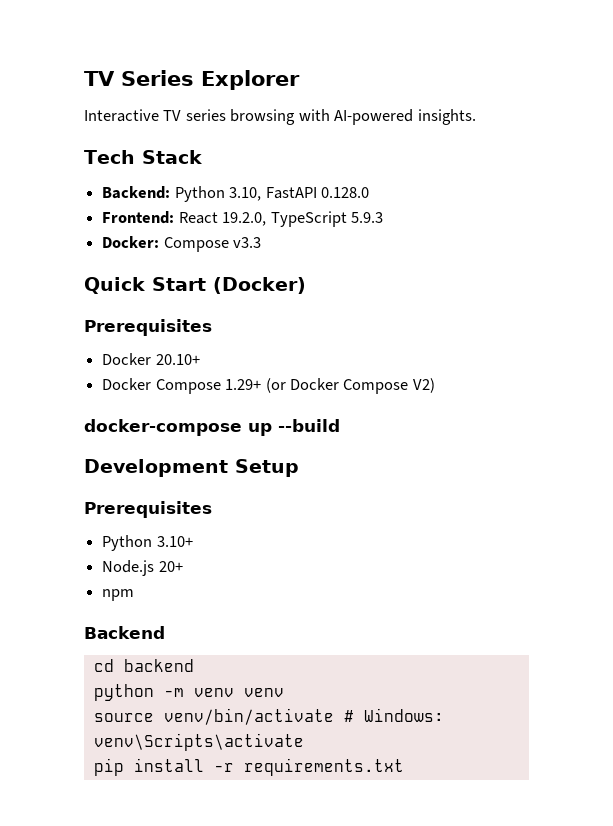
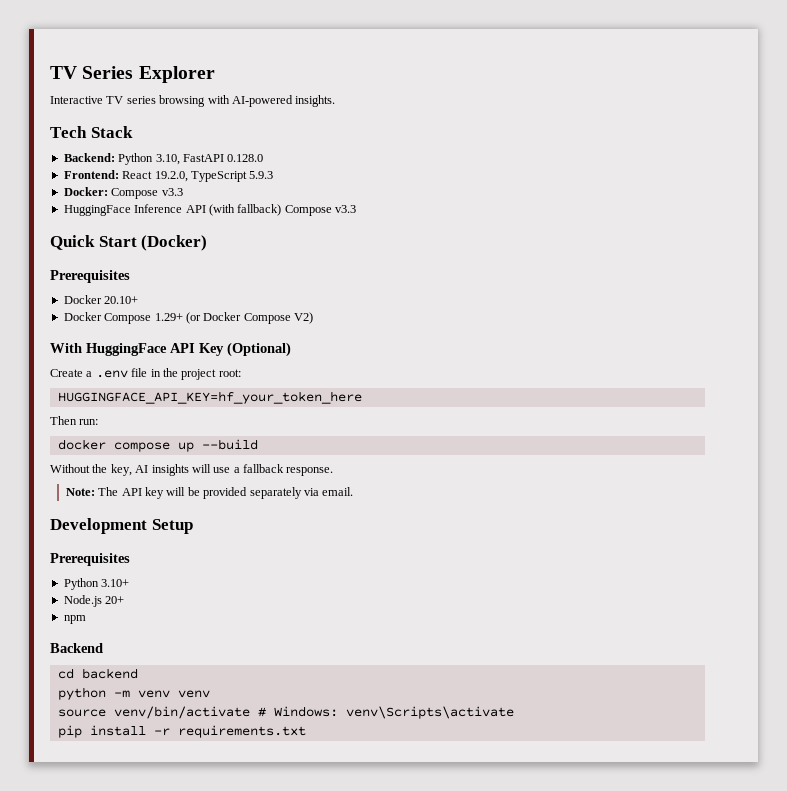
+ HuggingFace Inference API (with fallback) Compose v3.3
- docker-compose up --build
+ With HuggingFace API Key (Optional)
+ Create a .env file in the project root:
+ HUGGINGFACE_API_KEY=hf_your_token_here
+ Then run:
+ docker compose up --build
+ Without the key, AI insights will use a fallback response.
+ Note: The API key will be provided separately via email.

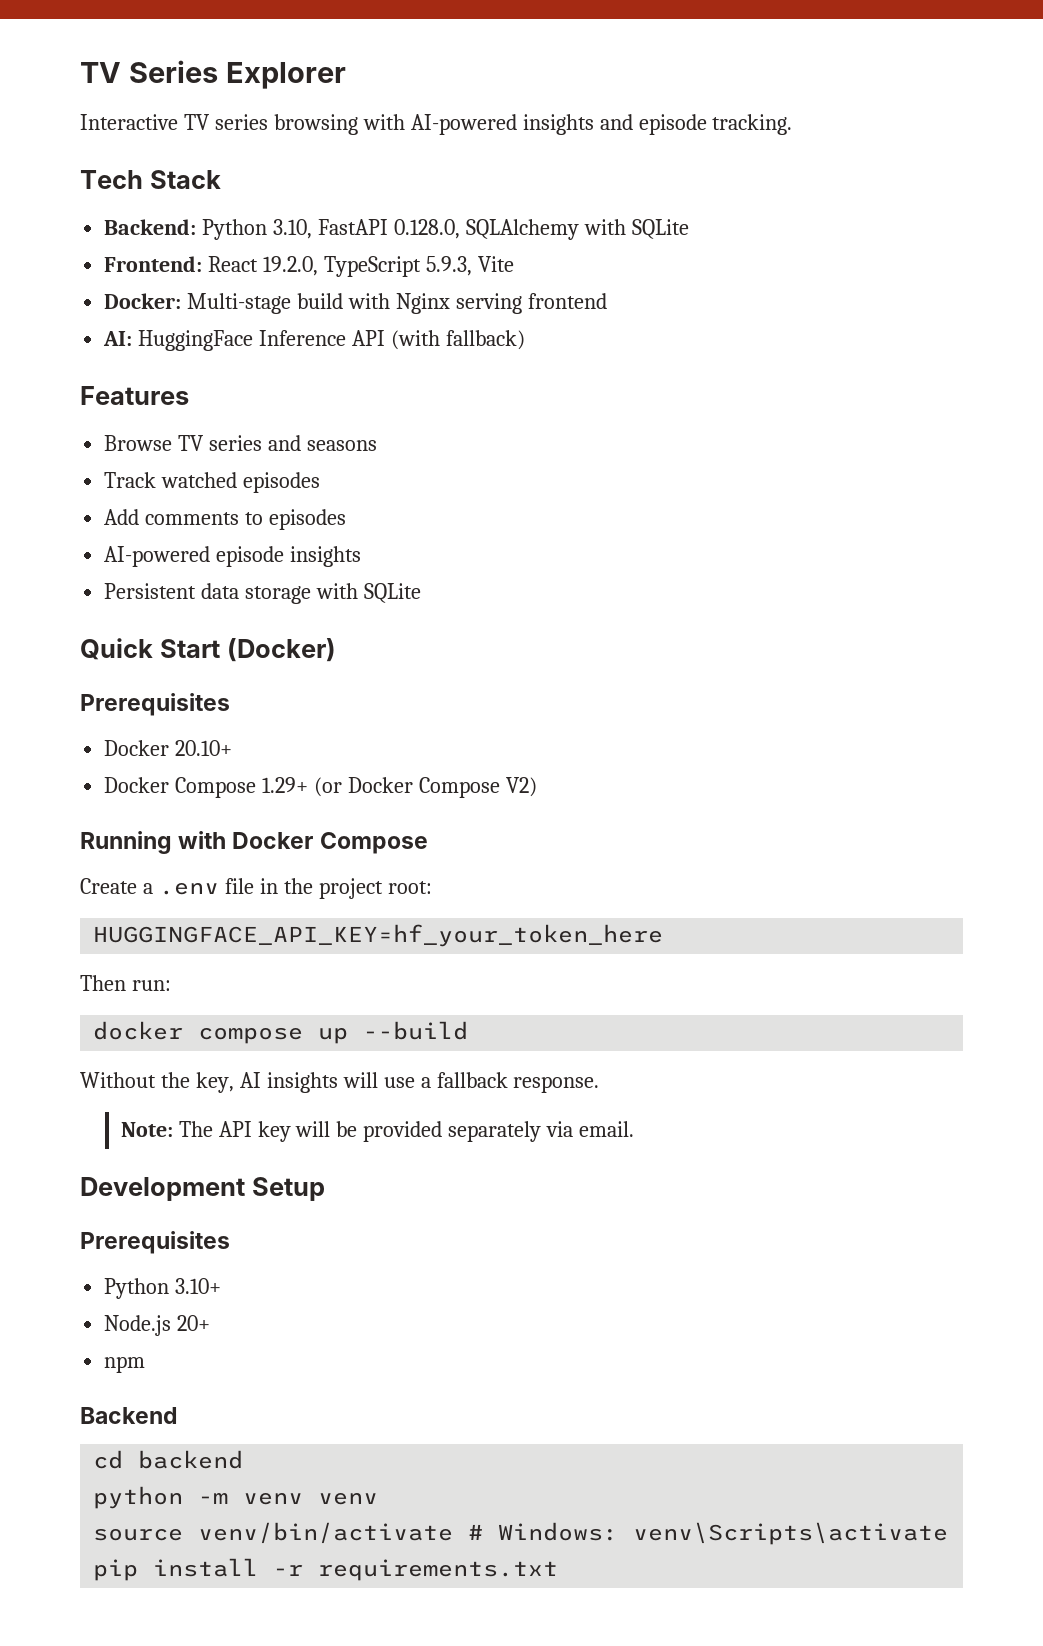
- Interactive TV series browsing with AI-powered insights.
+ Interactive TV series browsing with AI-powered insights and episode tracking.
- Backend: Python 3.10, FastAPI 0.128.0
+ Backend: Python 3.10, FastAPI 0.128.0, SQLAlchemy with SQLite
- Frontend: React 19.2.0, TypeScript 5.9.3
+ Frontend: React 19.2.0, TypeScript 5.9.3, Vite
- Docker: Compose v3.3
- HuggingFace Inference API (with fallback) Compose v3.3
+ Docker: Multi-stage build with Nginx serving frontend
+ AI: HuggingFace Inference API (with fallback)
+ Features
+ Browse TV series and seasons
+ Track watched episodes
+ Add comments to episodes
+ AI-powered episode insights
+ Persistent data storage with SQLite
- With HuggingFace API Key (Optional)
+ Running with Docker Compose

